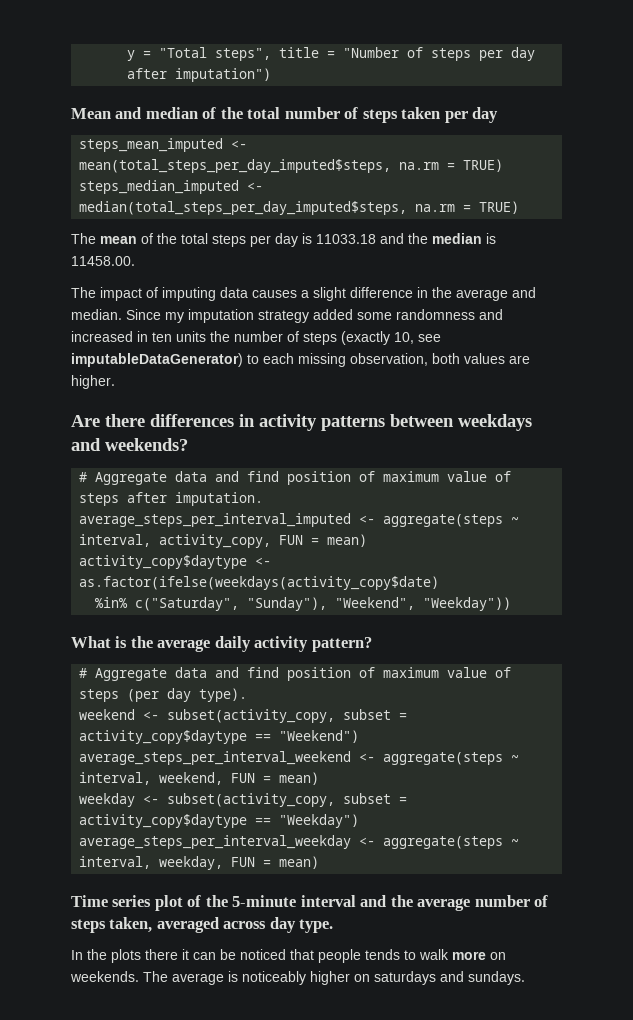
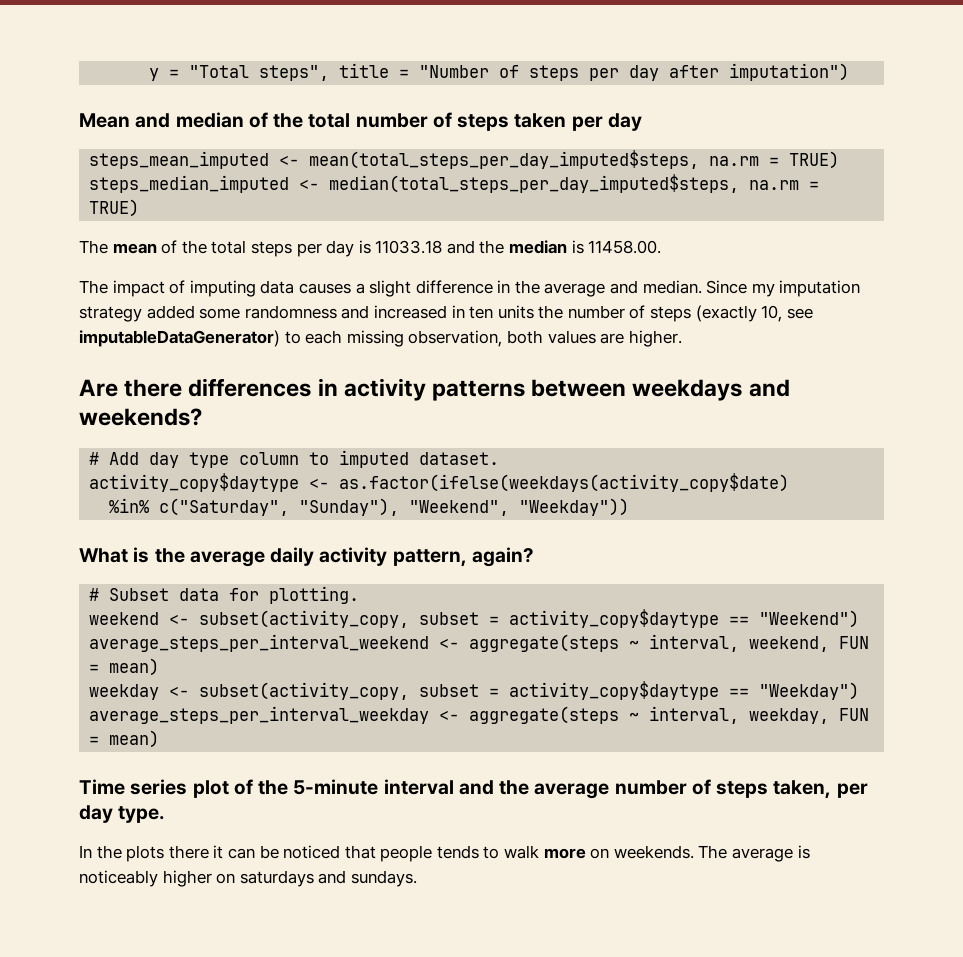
- # Aggregate data and find position of maximum value of steps after imputation.
- average_steps_per_interval_imputed <- aggregate(steps ~ interval, activity_copy, FUN = mean)
+ # Add day type column to imputed dataset.
- What is the average daily activity pattern?
- # Aggregate data and find position of maximum value of steps (per day type).
+ What is the average daily activity pattern, again?
+ # Subset data for plotting.
- Time series plot of the 5-minute interval and the average number of steps taken, averaged across day type.
+ Time series plot of the 5-minute interval and the average number of steps taken, per day type.

